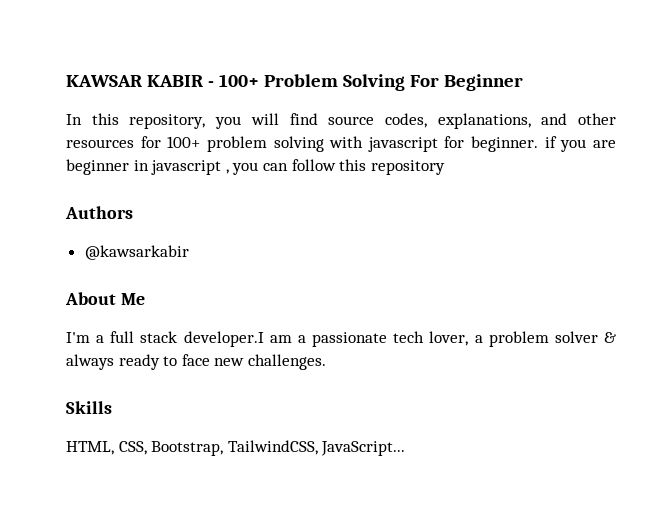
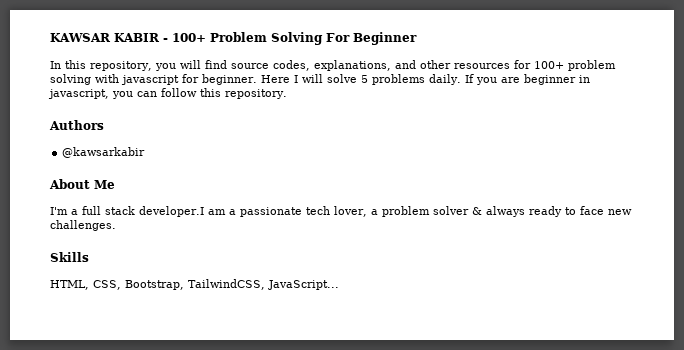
- In this repository, you will find source codes, explanations, and other resources for 100+ problem solving with javascript for beginner. if you are beginner in javascript , you can follow this repository
+ In this repository, you will find source codes, explanations, and other resources for 100+ problem solving with javascript for beginner. Here I will solve 5 problems daily. If you are beginner in javascript, you can follow this repository.

